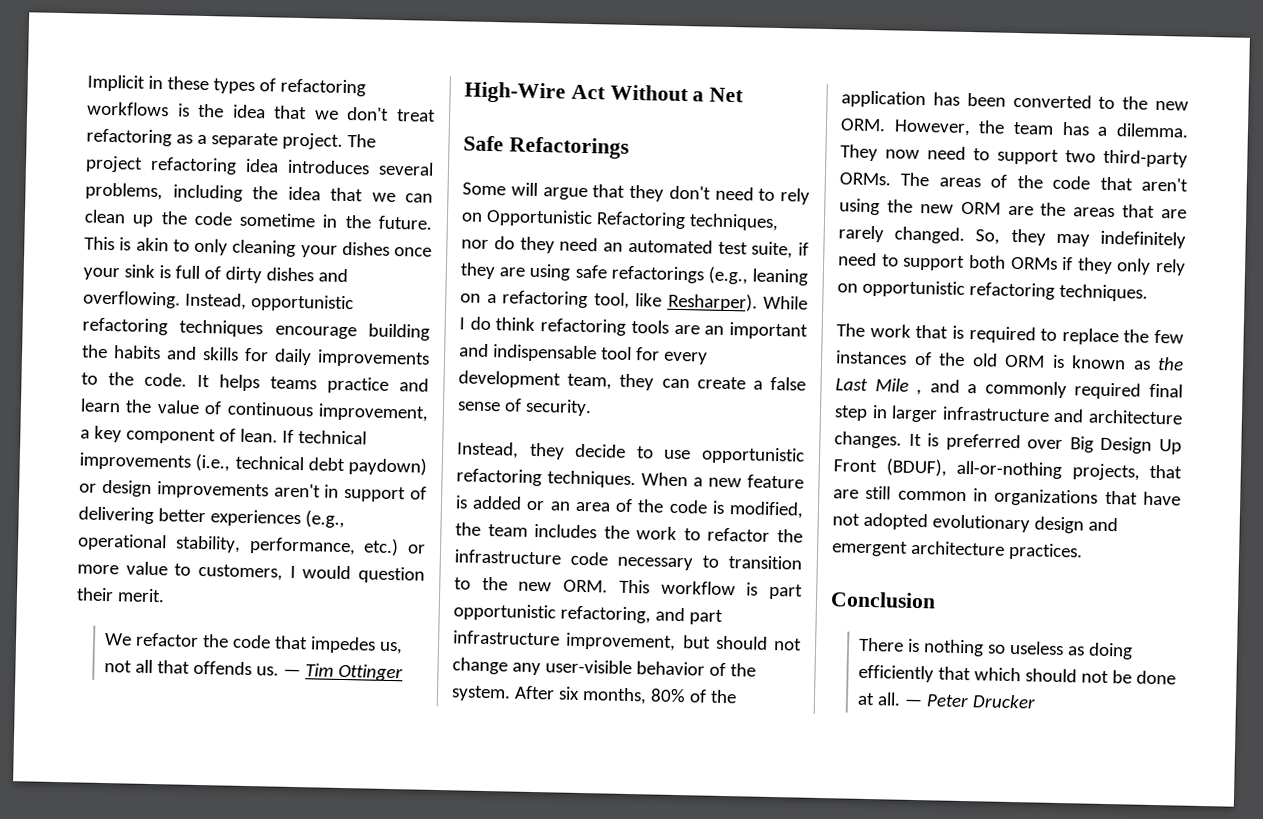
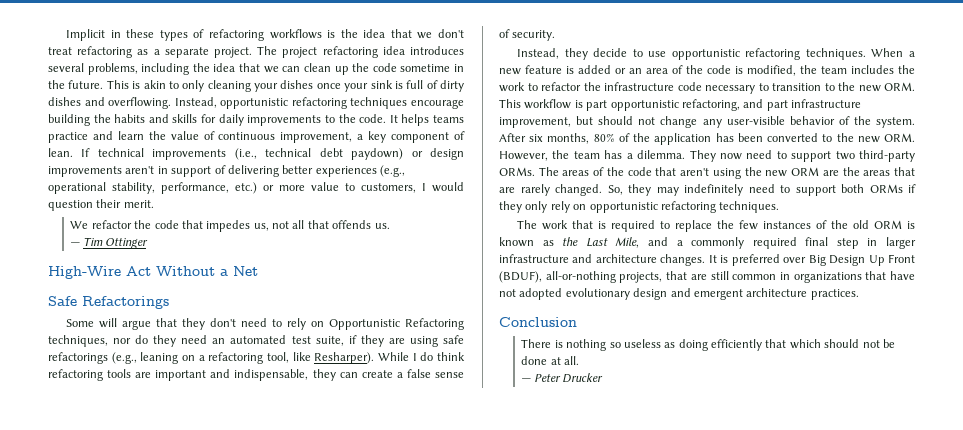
- We refactor the code that impedes us, not all that offends us. — Tim Ottinger
+ We refactor the code that impedes us, not all that offends us.
+ — Tim Ottinger
- While I do think refactoring tools are an important and indispensable tool for every development team, they can create a false sense of security.
+ While I do think refactoring tools are important and indispensable, they can create a false sense of security.
- The work that is required to replace the few instances of the old ORM is known as the Last Mile , and a commonly required final step in larger infrastructure and architecture changes.
+ The work that is required to replace the few instances of the old ORM is known as the Last Mile, and a commonly required final step in larger infrastructure and architecture changes.
- There is nothing so useless as doing efficiently that which should not be done at all. — Peter Drucker
+ There is nothing so useless as doing efficiently that which should not be done at all.
+ — Peter Drucker

